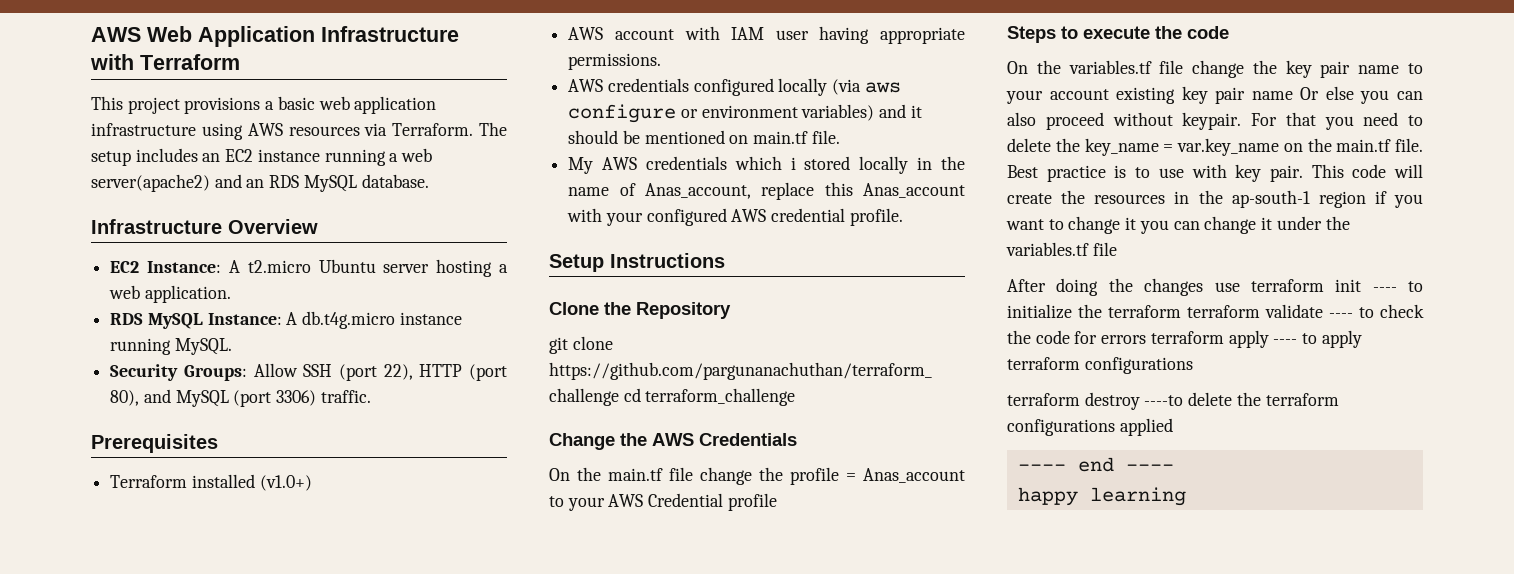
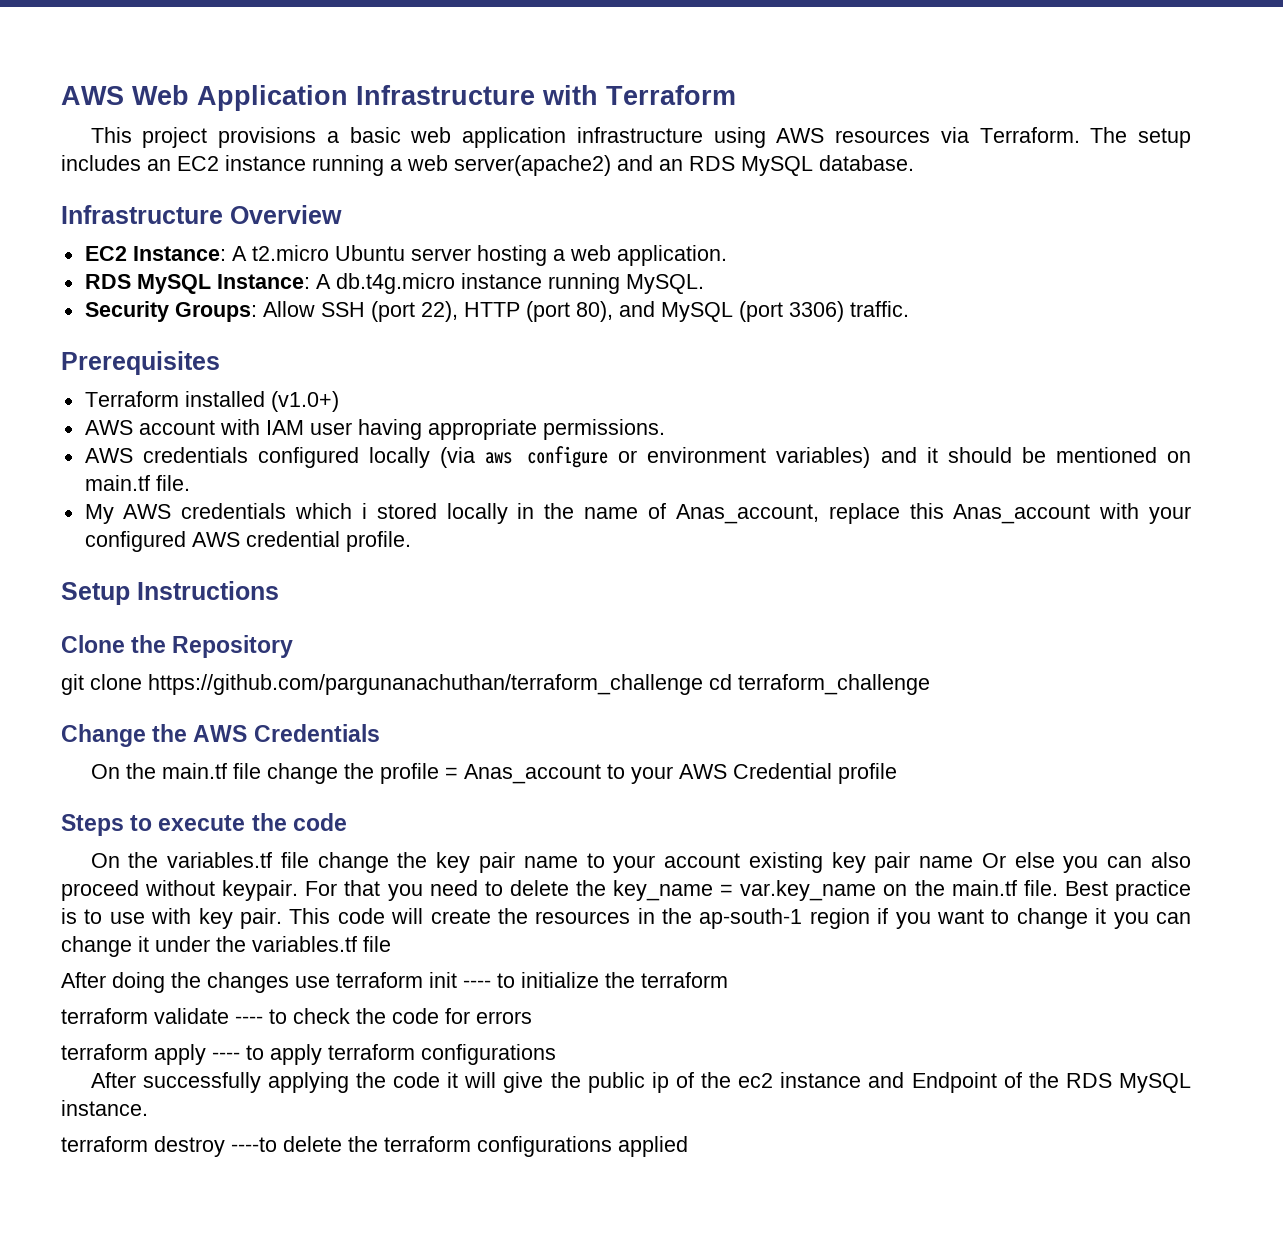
- After doing the changes use terraform init ---- to initialize the terraform terraform validate ---- to check the code for errors terraform apply ---- to apply terraform configurations
+ After doing the changes use terraform init ---- to initialize the terraform
+ terraform validate ---- to check the code for errors
+ terraform apply ---- to apply terraform configurations
+ After successfully applying the code it will give the public ip of the ec2 instance and Endpoint of the RDS MySQL instance.
- ---- end ----
- happy learning

